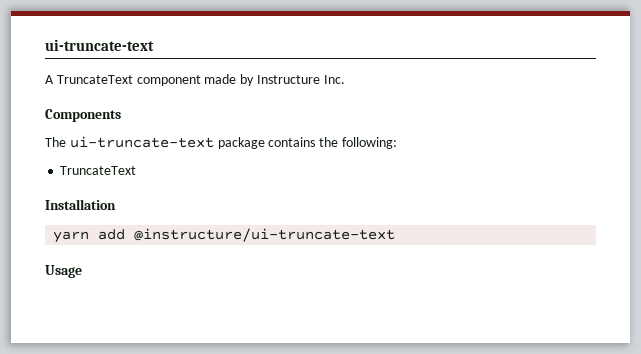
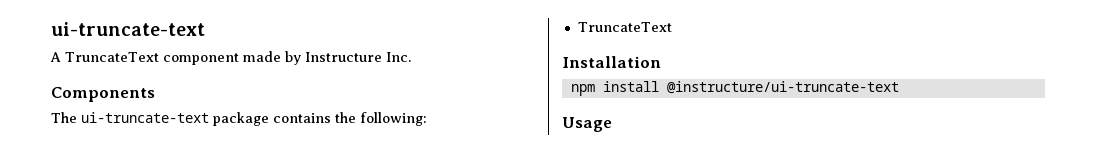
- yarn add @instructure/ui-truncate-text
+ npm install @instructure/ui-truncate-text

